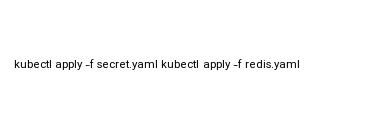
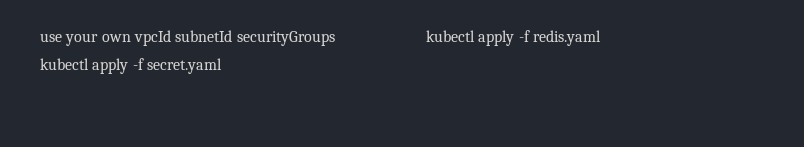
+ use your own vpcId subnetId securityGroups
- kubectl apply -f secret.yaml kubectl apply -f redis.yaml
+ kubectl apply -f secret.yaml
+ kubectl apply -f redis.yaml

